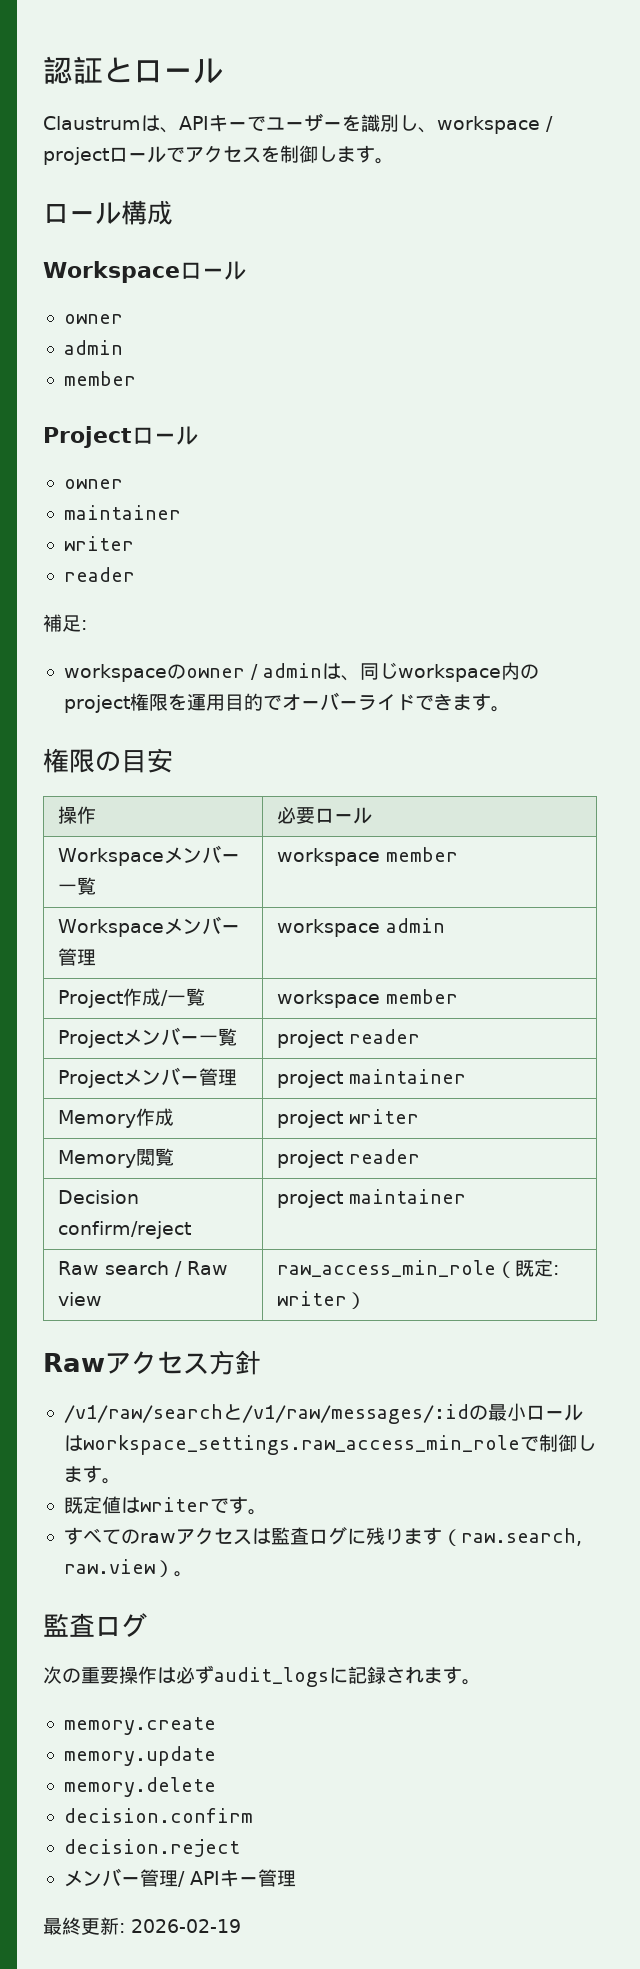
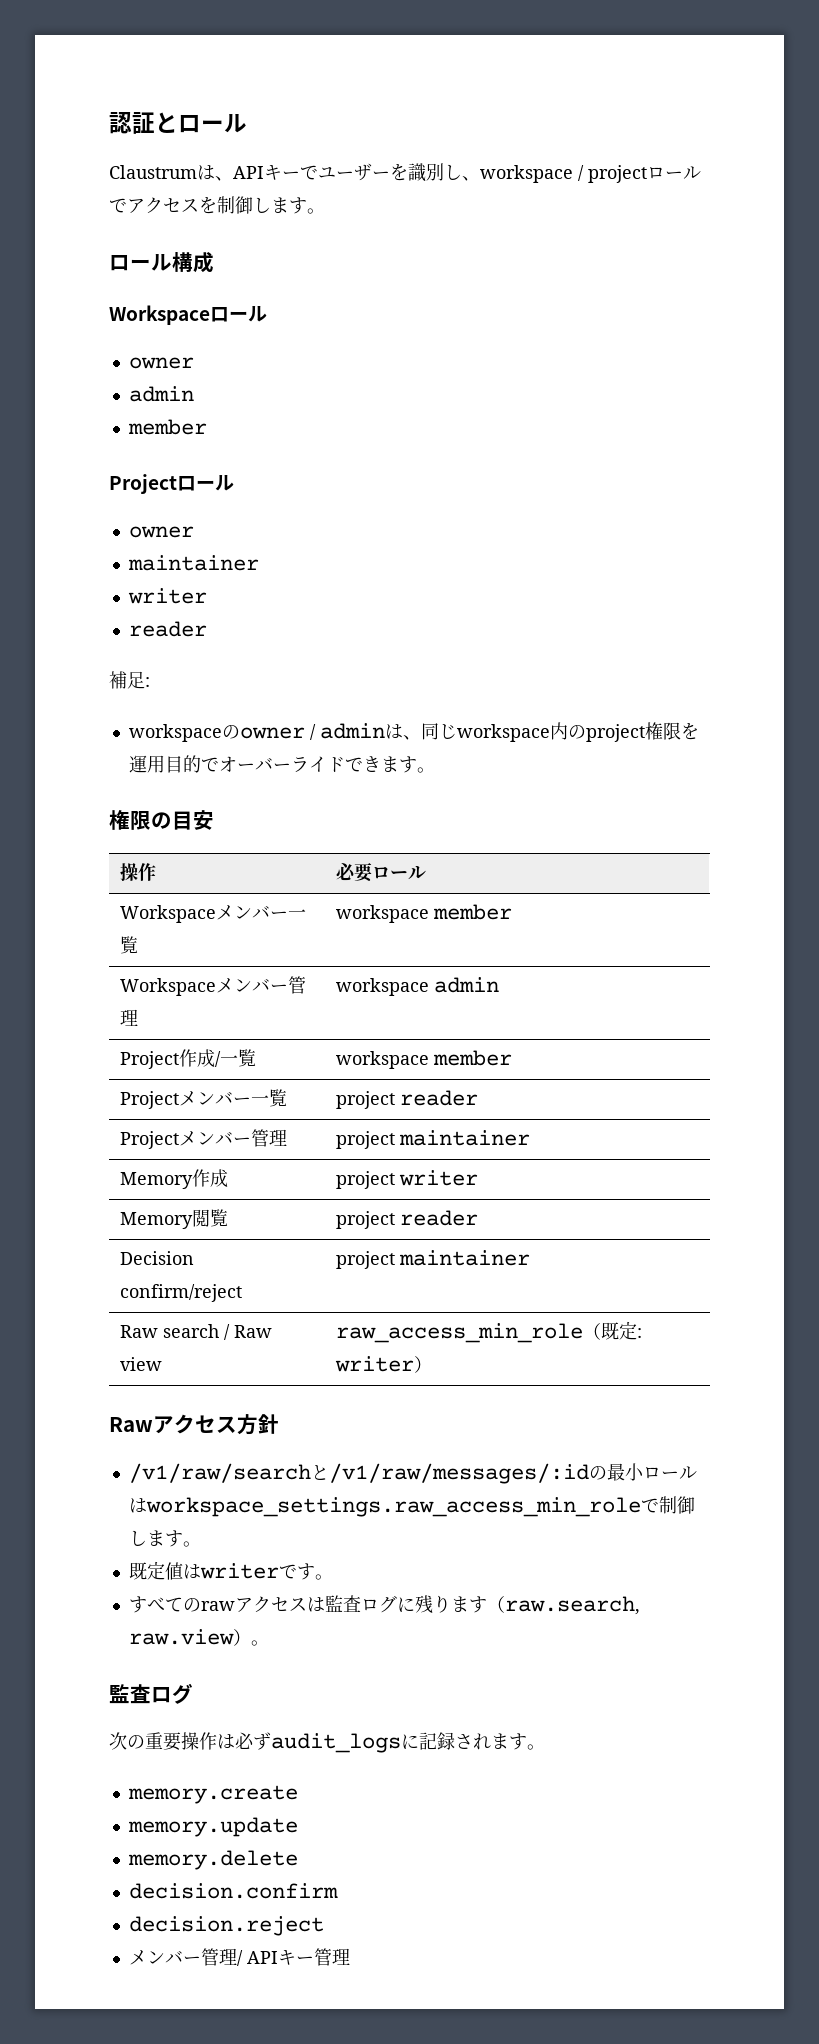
- 最終更新: 2026-02-19

